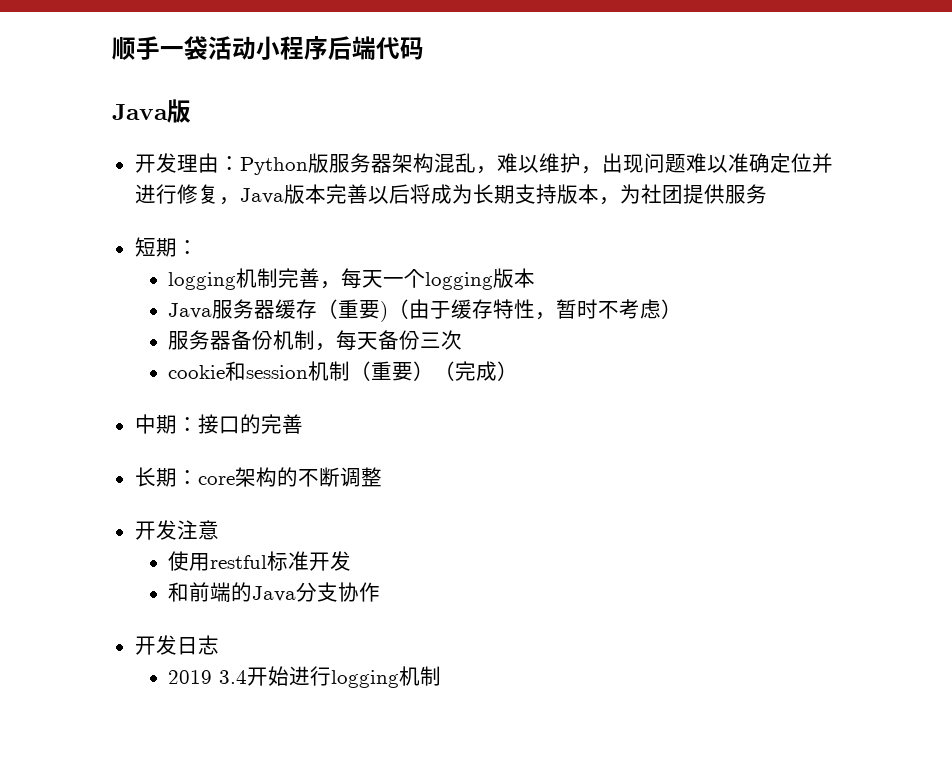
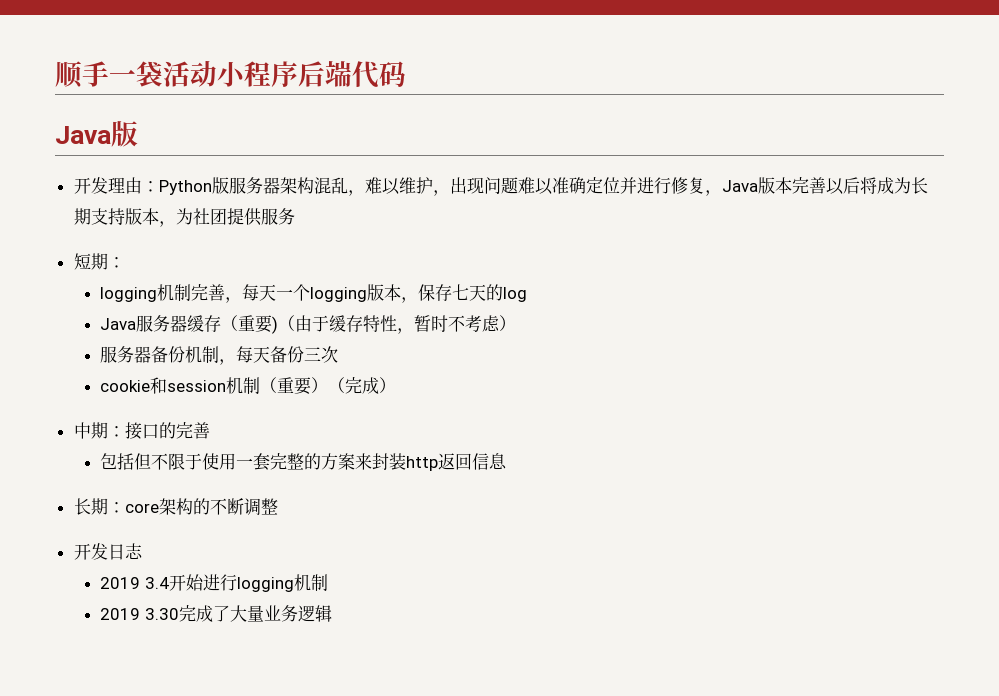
- logging机制完善，每天一个logging版本
+ logging机制完善，每天一个logging版本，保存七天的log
+ 包括但不限于使用一套完整的方案来封装http返回信息
- 开发注意
- 使用restful标准开发
- 和前端的Java分支协作
+ 2019 3.30完成了大量业务逻辑

